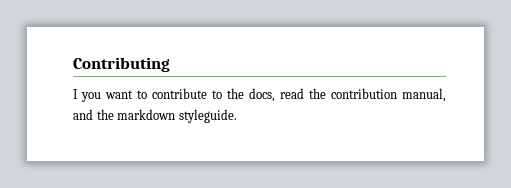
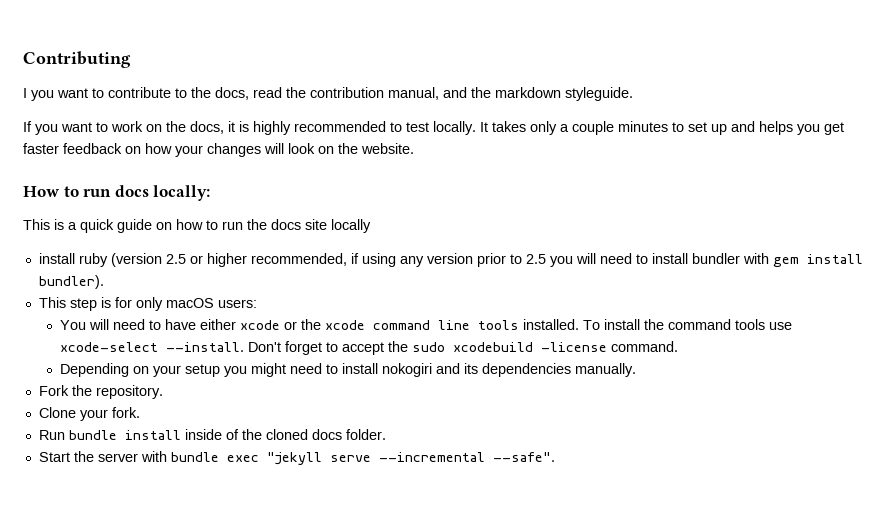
+ If you want to work on the docs, it is highly recommended to test locally. It takes only a couple minutes to set up and helps you get faster feedback on how your changes will look on the website.
+ How to run docs locally:
+ This is a quick guide on how to run the docs site locally
+ install ruby (version 2.5 or higher recommended, if using any version prior to 2.5 you will need to install bundler with gem install bundler).
+ This step is for only macOS users:
+ You will need to have either xcode or the xcode command line tools installed. To install the command tools use xcode-select --install. Don't forget to accept the sudo xcodebuild -license command.
+ Depending on your setup you might need to install nokogiri and its dependencies manually.
+ Fork the repository.
+ Clone your fork.
+ Run bundle install inside of the cloned docs folder.
+ Start the server with bundle exec "jekyll serve --incremental --safe".

